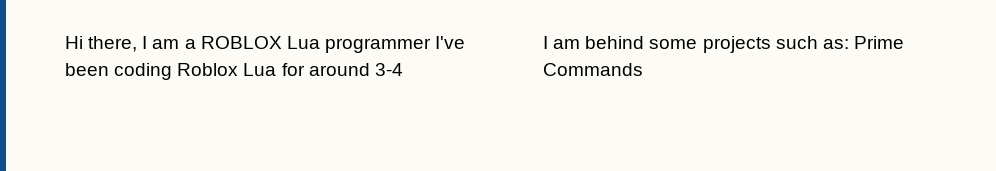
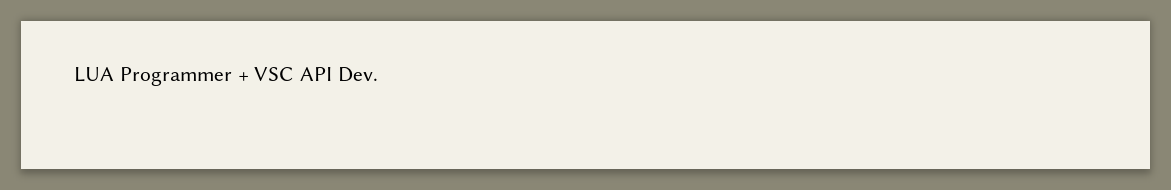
- Hi there, I am a ROBLOX Lua programmer I've been coding Roblox Lua for around 3-4
- I am behind some projects such as: Prime Commands
+ LUA Programmer + VSC API Dev.

